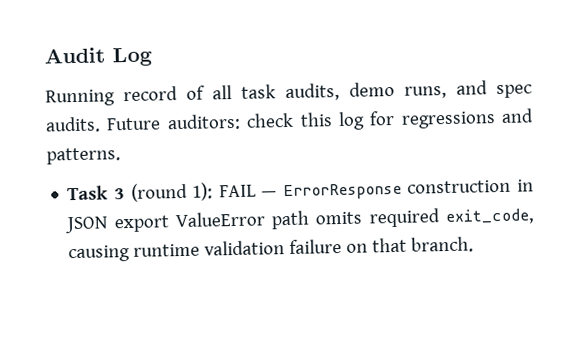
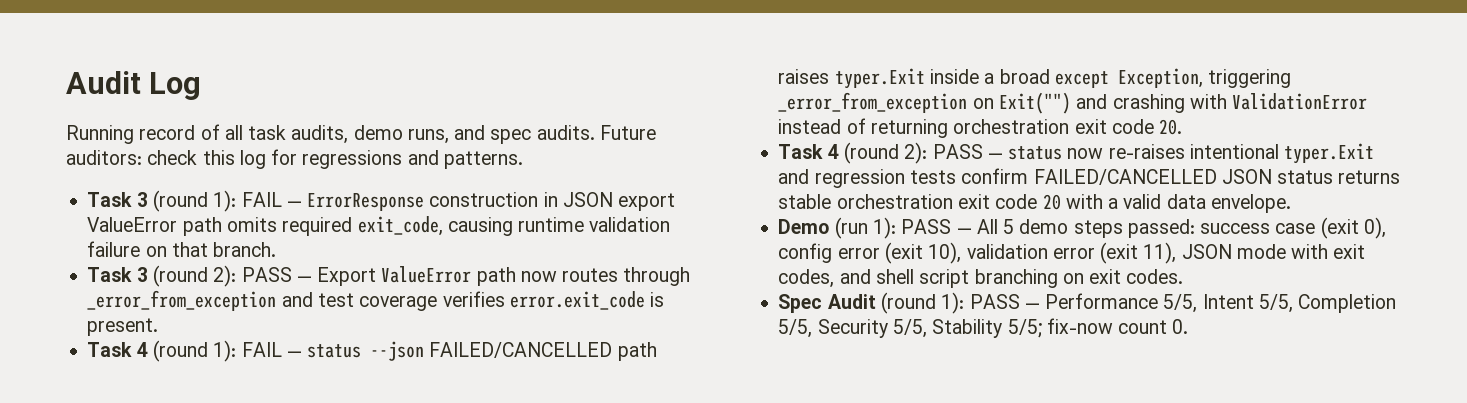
+ Task 3 (round 2): PASS — Export ValueError path now routes through _error_from_exception and test coverage verifies error.exit_code is present.
+ Task 4 (round 1): FAIL — status --json FAILED/CANCELLED path raises typer.Exit inside a broad except Exception, triggering _error_from_exception on Exit("") and crashing with ValidationError instead of returning orchestration exit code 20.
+ Task 4 (round 2): PASS — status now re-raises intentional typer.Exit and regression tests confirm FAILED/CANCELLED JSON status returns stable orchestration exit code 20 with a valid data envelope.
+ Demo (run 1): PASS — All 5 demo steps passed: success case (exit 0), config error (exit 10), validation error (exit 11), JSON mode with exit codes, and shell script branching on exit codes.
+ Spec Audit (round 1): PASS — Performance 5/5, Intent 5/5, Completion 5/5, Security 5/5, Stability 5/5; fix-now count 0.

